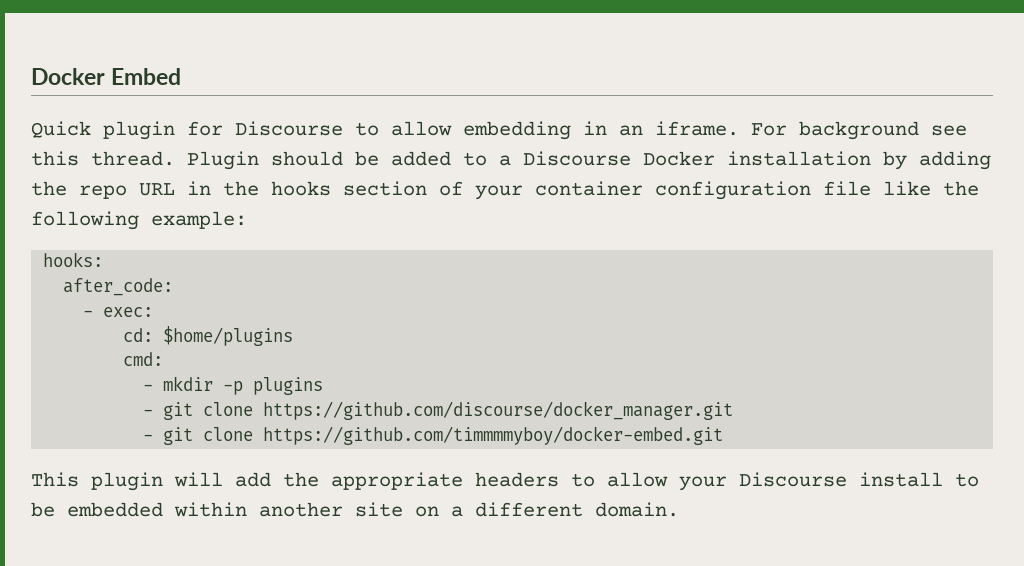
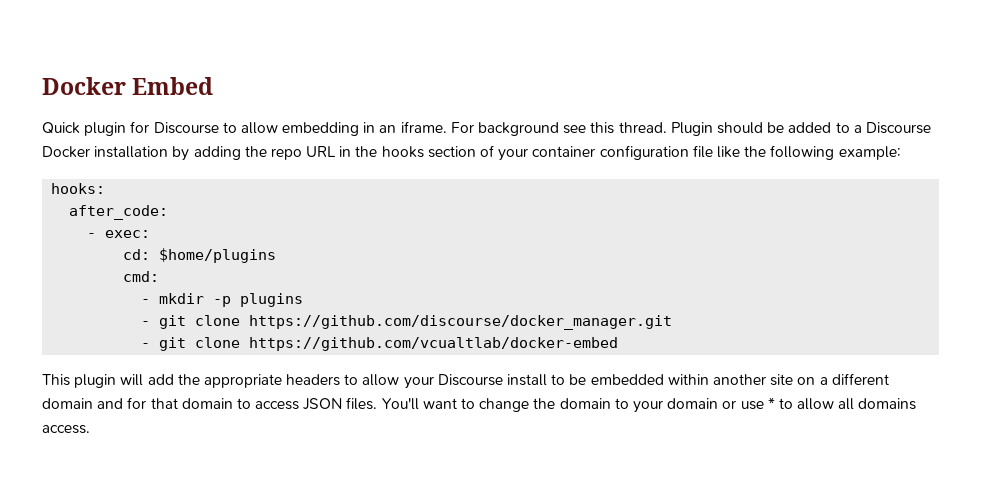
- - git clone https://github.com/timmmmyboy/docker-embed.git
+ - git clone https://github.com/vcualtlab/docker-embed
- This plugin will add the appropriate headers to allow your Discourse install to be embedded within another site on a different domain.
+ This plugin will add the appropriate headers to allow your Discourse install to be embedded within another site on a different domain and for that domain to access JSON files. You'll want to change the domain to your domain or use * to allow all domains access.

